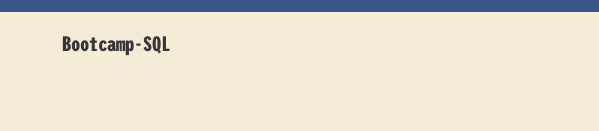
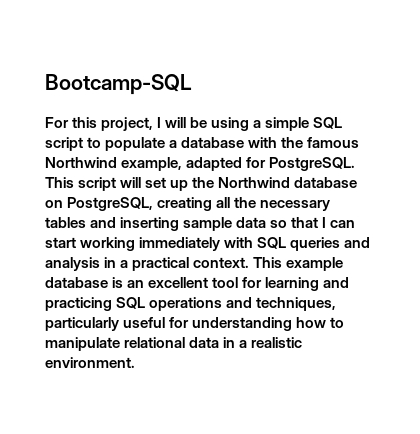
+ For this project, I will be using a simple SQL script to populate a database with the famous Northwind example, adapted for PostgreSQL. This script will set up the Northwind database on PostgreSQL, creating all the necessary tables and inserting sample data so that I can start working immediately with SQL queries and analysis in a practical context. This example database is an excellent tool for learning and practicing SQL operations and techniques, particularly useful for understanding how to manipulate relational data in a realistic environment.

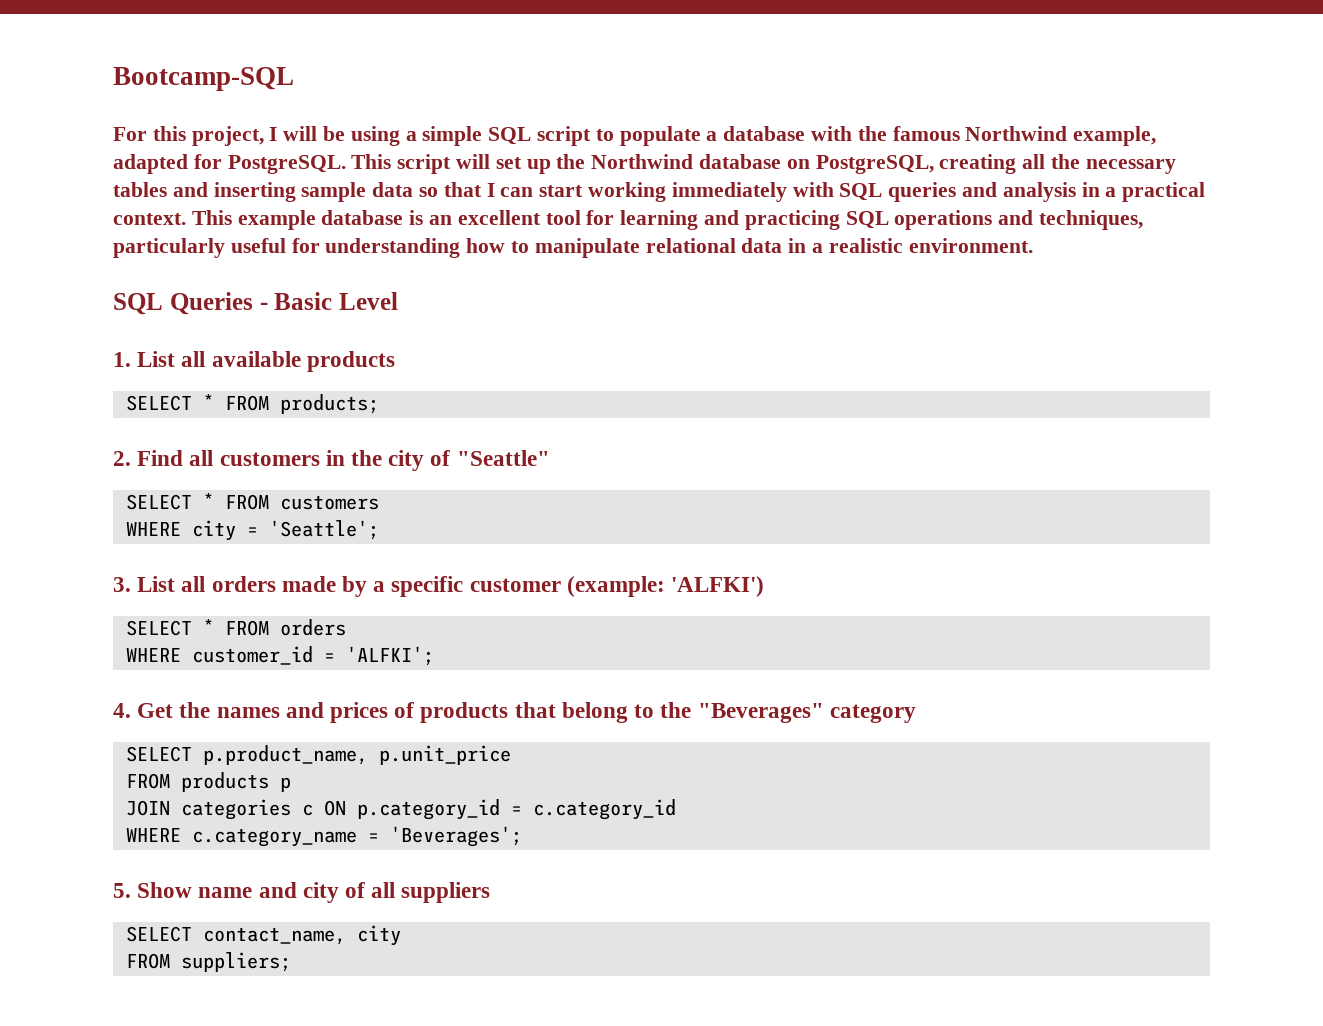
+ SQL Queries - Basic Level
+ 1. List all available products
+ SELECT * FROM products;
+ 2. Find all customers in the city of "Seattle"
+ SELECT * FROM customers
+ WHERE city = 'Seattle';
+ 3. List all orders made by a specific customer (example: 'ALFKI')
+ SELECT * FROM orders
+ WHERE customer_id = 'ALFKI';
+ 4. Get the names and prices of products that belong to the "Beverages" category
+ SELECT p.product_name, p.unit_price
+ FROM products p
+ JOIN categories c ON p.category_id = c.category_id
+ WHERE c.category_name = 'Beverages';
+ 5. Show name and city of all suppliers
+ SELECT contact_name, city
+ FROM suppliers;

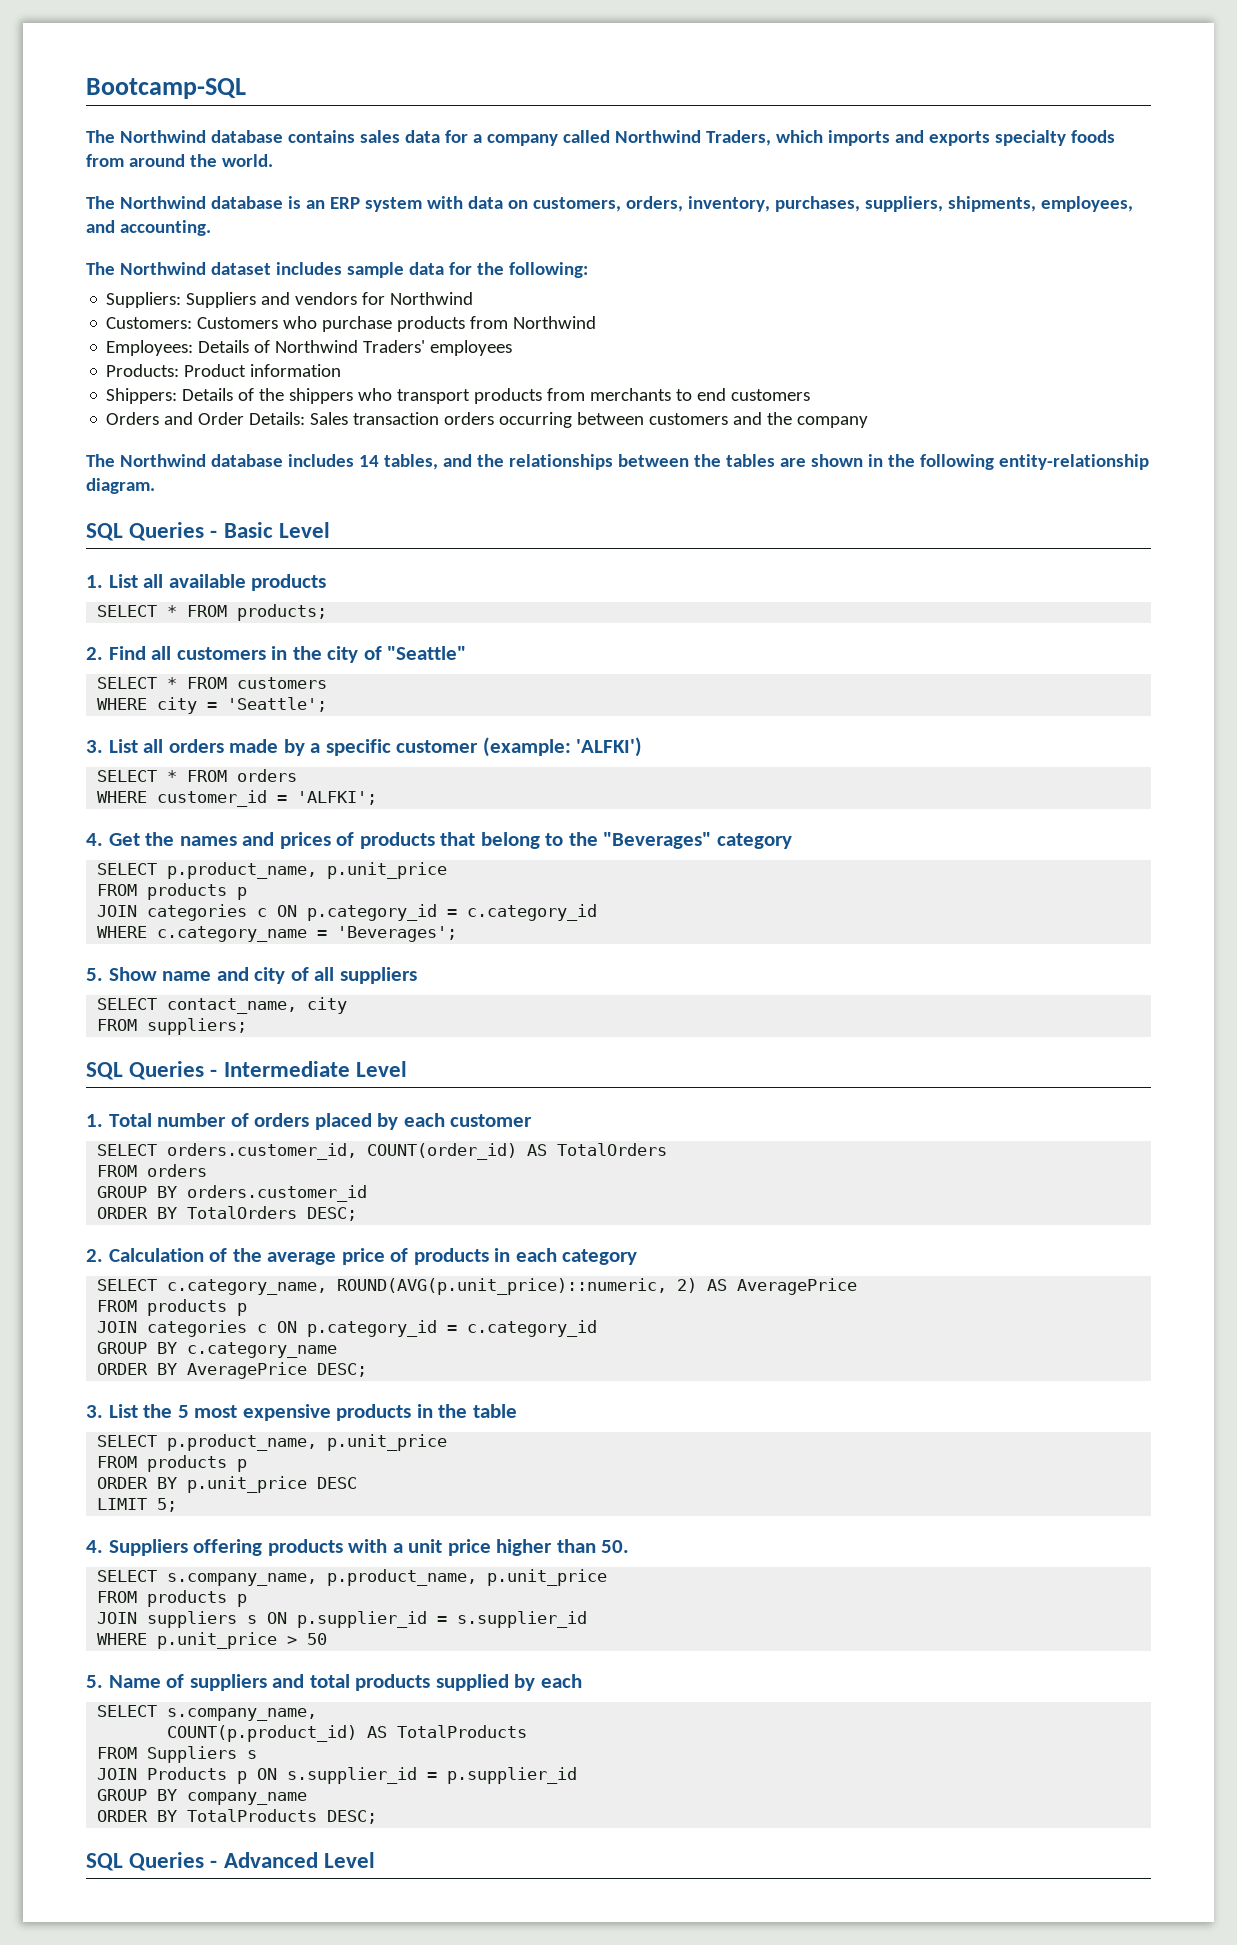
- For this project, I will be using a simple SQL script to populate a database with the famous Northwind example, adapted for PostgreSQL. This script will set up the Northwind database on PostgreSQL, creating all the necessary tables and inserting sample data so that I can start working immediately with SQL queries and analysis in a practical context. This example database is an excellent tool for learning and practicing SQL operations and techniques, particularly useful for understanding how to manipulate relational data in a realistic environment.
+ The Northwind database contains sales data for a company called Northwind Traders, which imports and exports specialty foods from around the world.
+ The Northwind database is an ERP system with data on customers, orders, inventory, purchases, suppliers, shipments, employees, and accounting.
+ The Northwind dataset includes sample data for the following:
+ Suppliers: Suppliers and vendors for Northwind
+ Customers: Customers who purchase products from Northwind
+ Employees: Details of Northwind Traders' employees
+ Products: Product information
+ Shippers: Details of the shippers who transport products from merchants to end customers
+ Orders and Order Details: Sales transaction orders occurring between customers and the company
+ The Northwind database includes 14 tables, and the relationships between the tables are shown in the following entity-relationship diagram.
+ SQL Queries - Intermediate Level
+ 1. Total number of orders placed by each customer
+ SELECT orders.customer_id, COUNT(order_id) AS TotalOrders
+ FROM orders
+ GROUP BY orders.customer_id
+ ORDER BY TotalOrders DESC;
+ 2. Calculation of the average price of products in each category
+ SELECT c.category_name, ROUND(AVG(p.unit_price)::numeric, 2) AS AveragePrice
+ FROM products p
+ JOIN categories c ON p.category_id = c.category_id
+ GROUP BY c.category_name
+ ORDER BY AveragePrice DESC;
+ 3. List the 5 most expensive products in the table
+ SELECT p.product_name, p.unit_price
+ FROM products p
+ ORDER BY p.unit_price DESC
+ LIMIT 5;
+ 4. Suppliers offering products with a unit price higher than 50.
+ SELECT s.company_name, p.product_name, p.unit_price
+ FROM products p
+ JOIN suppliers s ON p.supplier_id = s.supplier_id
+ WHERE p.unit_price > 50
+ 5. Name of suppliers and total products supplied by each
+ SELECT s.company_name,
+ COUNT(p.product_id) AS TotalProducts
+ FROM Suppliers s
+ JOIN Products p ON s.supplier_id = p.supplier_id
+ GROUP BY company_name
+ ORDER BY TotalProducts DESC;
+ SQL Queries - Advanced Level

